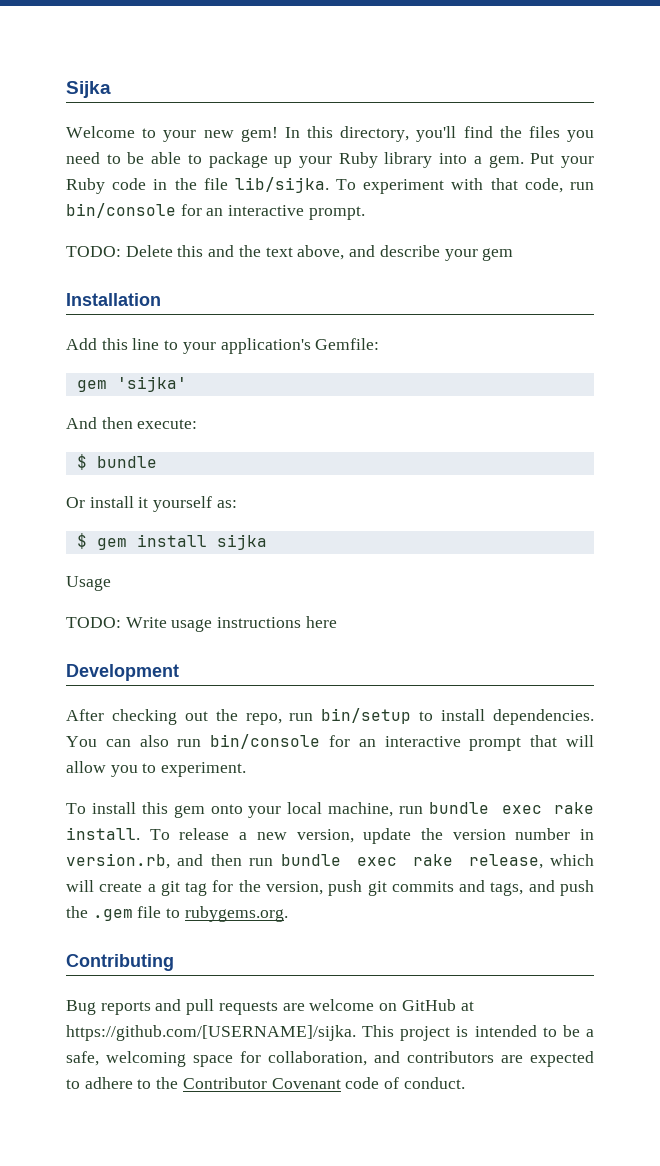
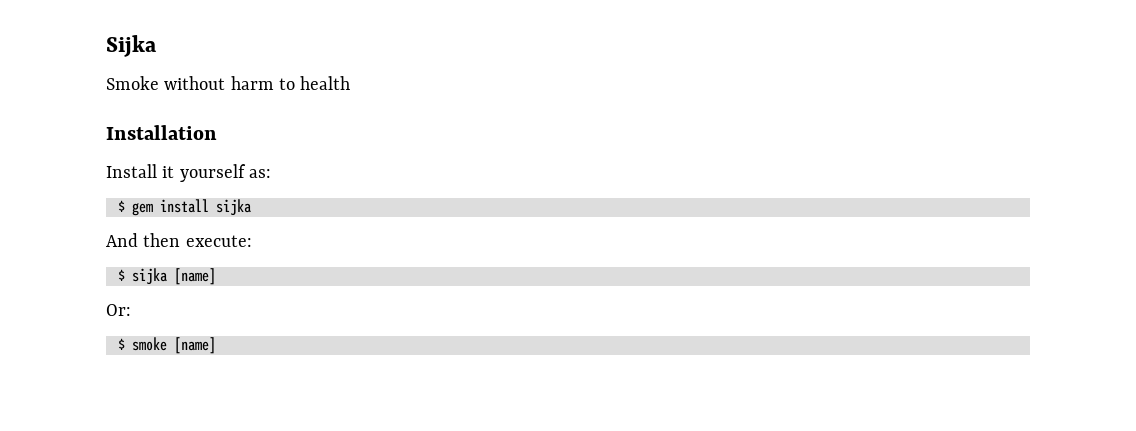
- Welcome to your new gem! In this directory, you'll find the files you need to be able to package up your Ruby library into a gem. Put your Ruby code in the file lib/sijka. To experiment with that code, run bin/console for an interactive prompt.
- TODO: Delete this and the text above, and describe your gem
+ Smoke without harm to health
  Installation
- Add this line to your application's Gemfile:
- gem 'sijka'
- And then execute:
- $ bundle
- Or install it yourself as:
+ Install it yourself as:
- Usage
- TODO: Write usage instructions here
- Development
- After checking out the repo, run bin/setup to install dependencies. You can also run bin/console for an interactive prompt that will allow you to experiment.
- To install this gem onto your local machine, run bundle exec rake install. To release a new version, update the version number in version.rb, and then run bundle exec rake release, which will create a git tag for the version, push git commits and tags, and push the .gem file to rubygems.org.
- Contributing
- Bug reports and pull requests are welcome on GitHub at https://github.com/[USERNAME]/sijka. This project is intended to be a safe, welcoming space for collaboration, and contributors are expected to adhere to the Contributor Covenant code of conduct.
+ And then execute:
+ $ sijka [name]
+ Or:
+ $ smoke [name]

